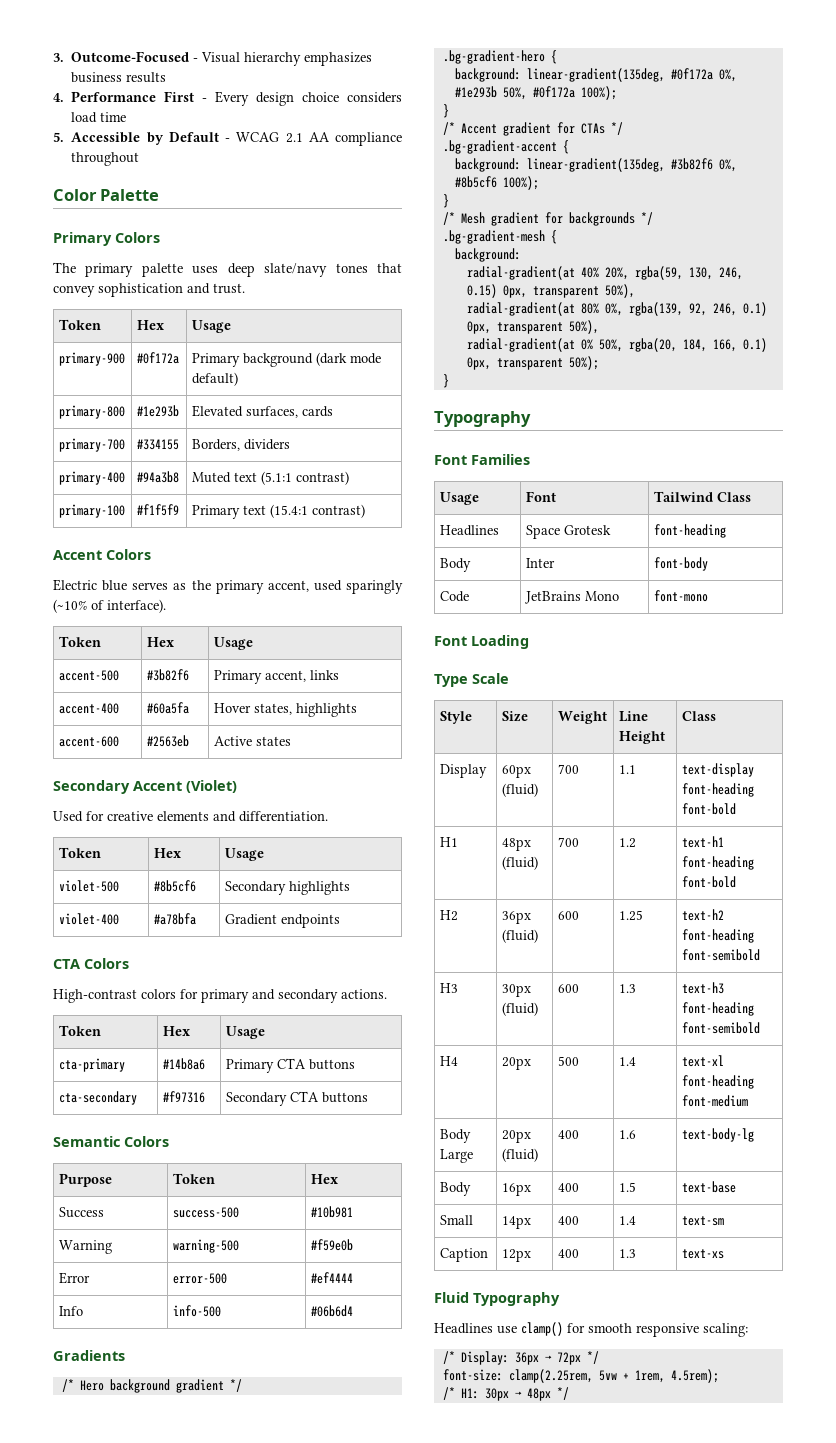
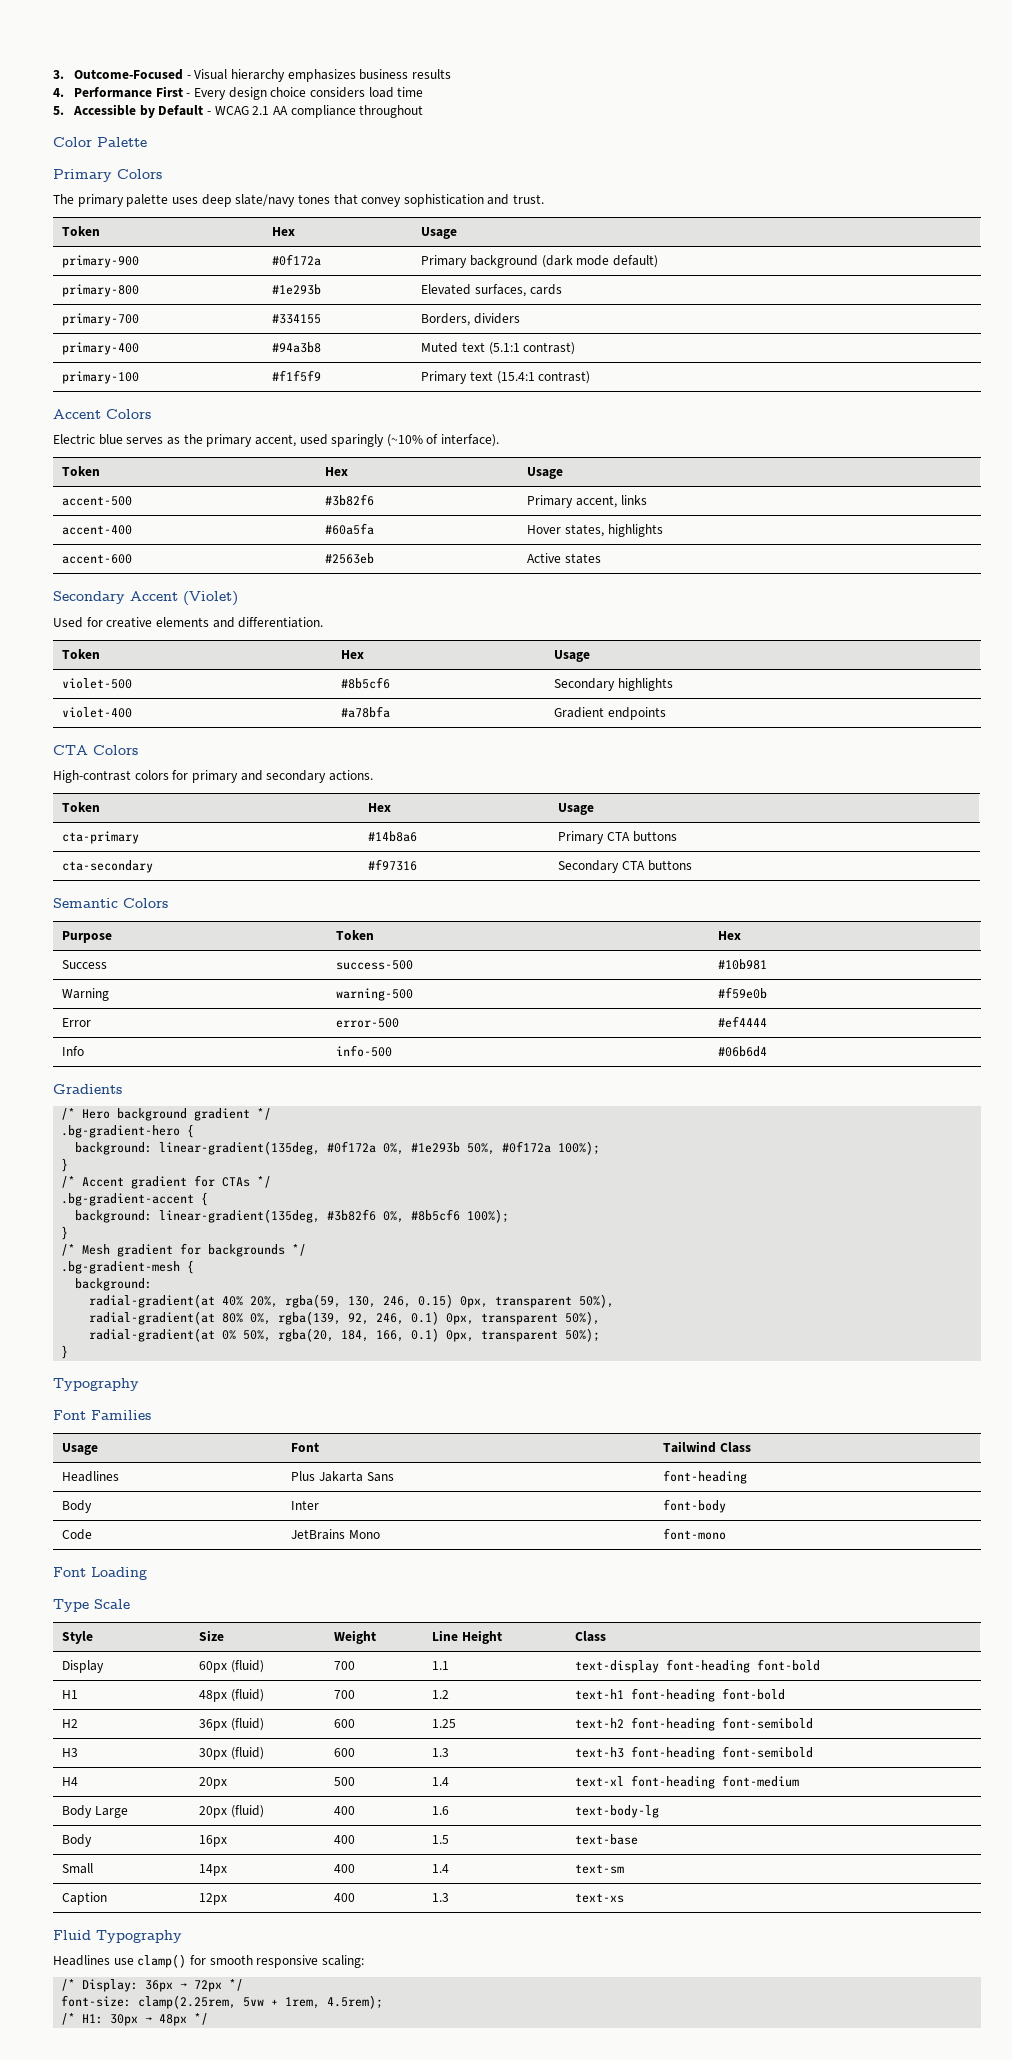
- Headlines | Space Grotesk | font-heading
+ Headlines | Plus Jakarta Sans | font-heading

